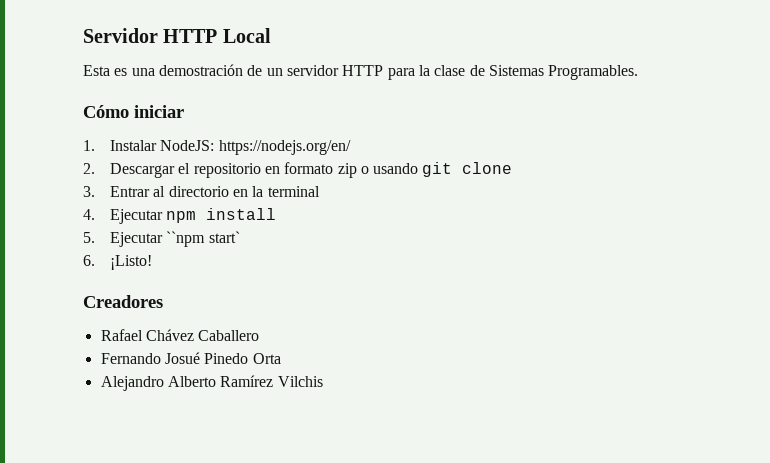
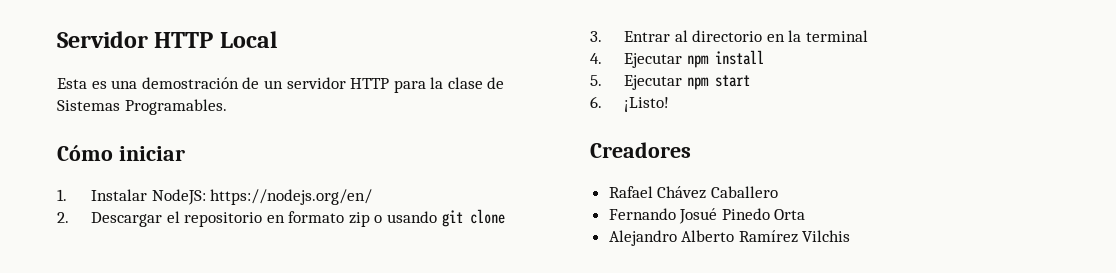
- 5. Ejecutar ``npm start`
+ 5. Ejecutar npm start

